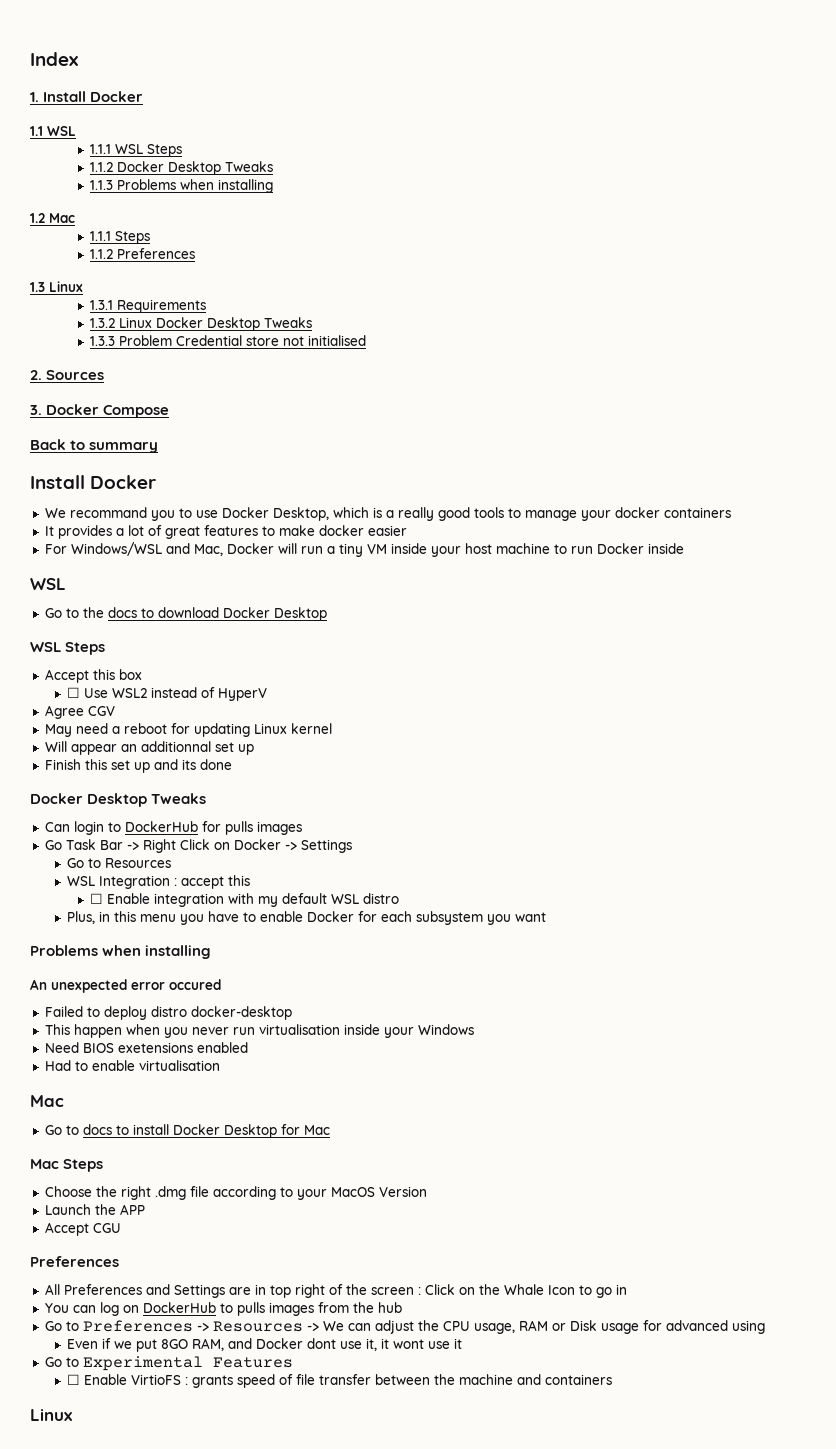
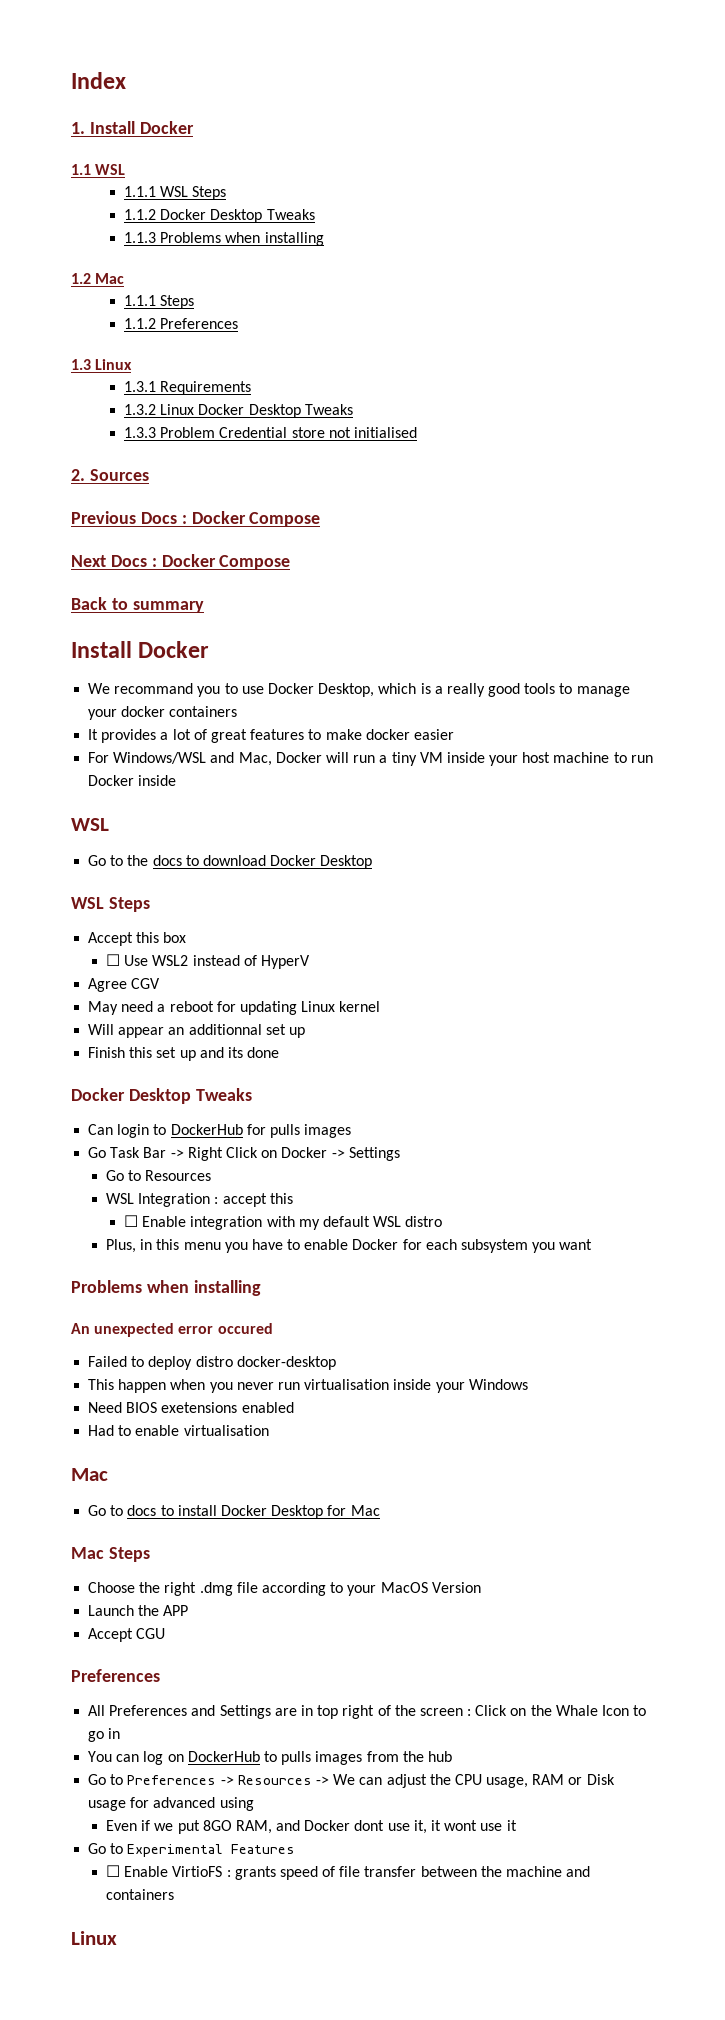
- 3. Docker Compose
+ Previous Docs : Docker Compose
+ Next Docs : Docker Compose

